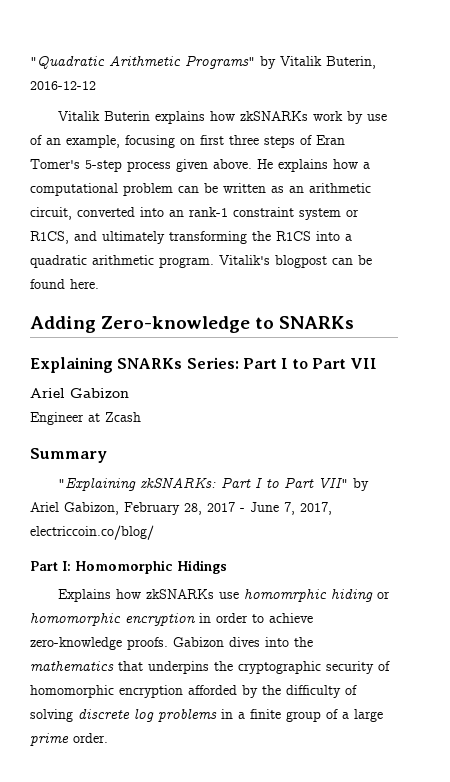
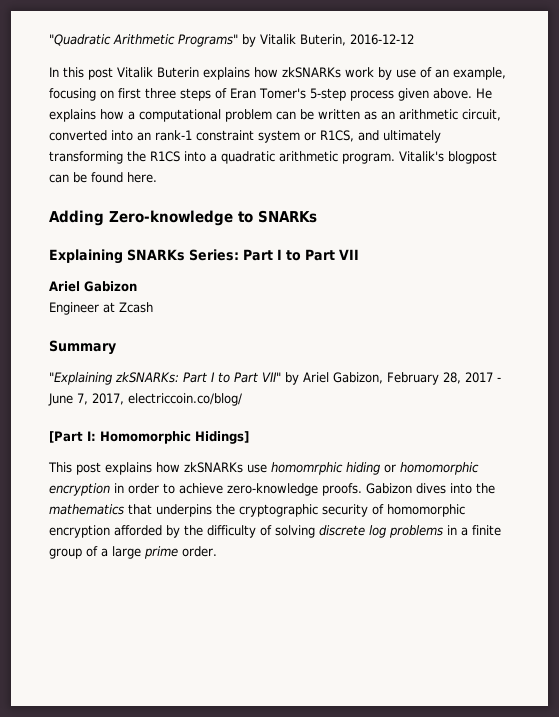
- Vitalik Buterin explains how zkSNARKs work by use of an example, focusing on first three steps of Eran Tomer's 5-step process given above.
+ In this post Vitalik Buterin explains how zkSNARKs work by use of an example, focusing on first three steps of Eran Tomer's 5-step process given above.
- Part I: Homomorphic Hidings
- Explains how zkSNARKs use homomrphic hiding or homomorphic encryption in order to achieve zero-knowledge proofs.
+ [Part I: Homomorphic Hidings]
+ This post explains how zkSNARKs use homomrphic hiding or homomorphic encryption in order to achieve zero-knowledge proofs.

